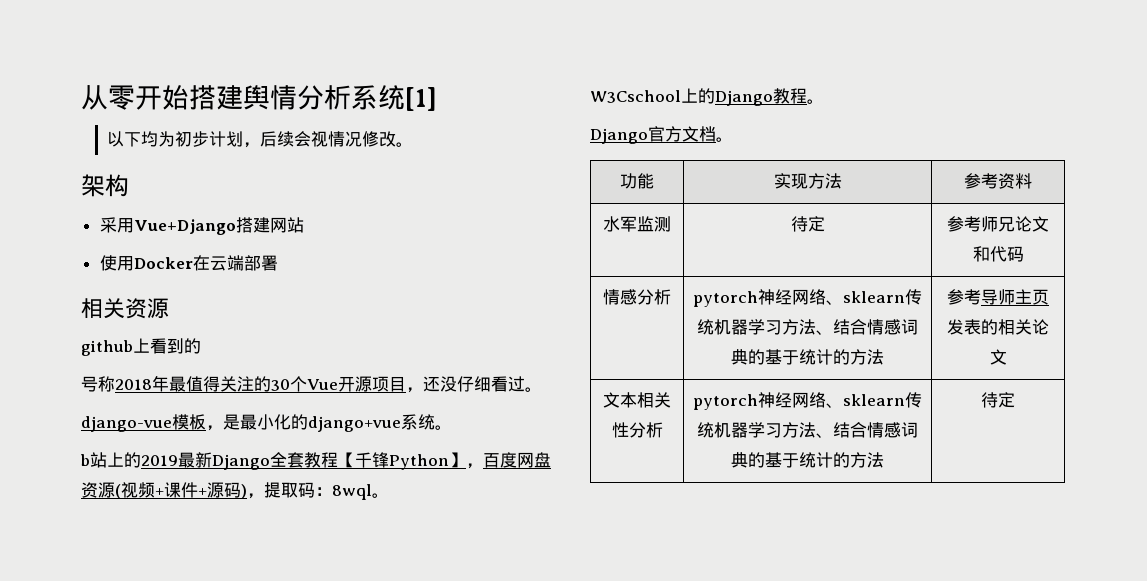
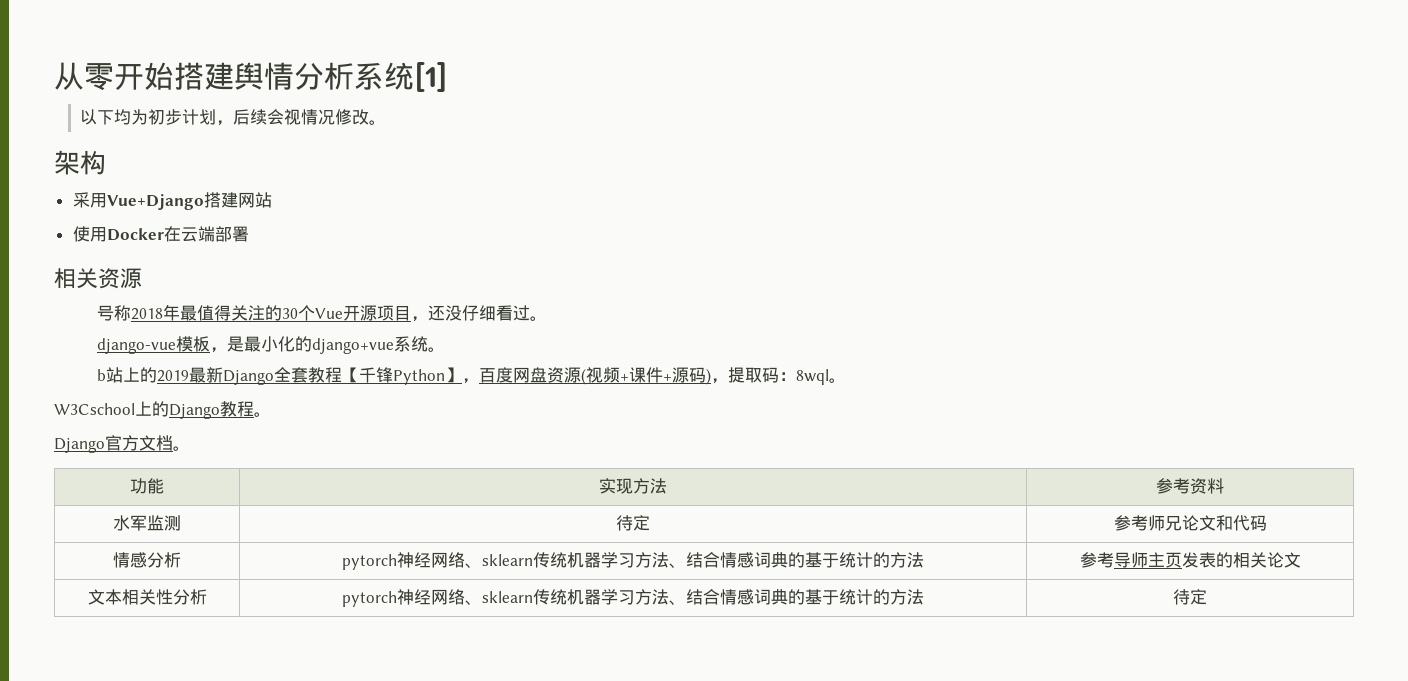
- github上看到的

